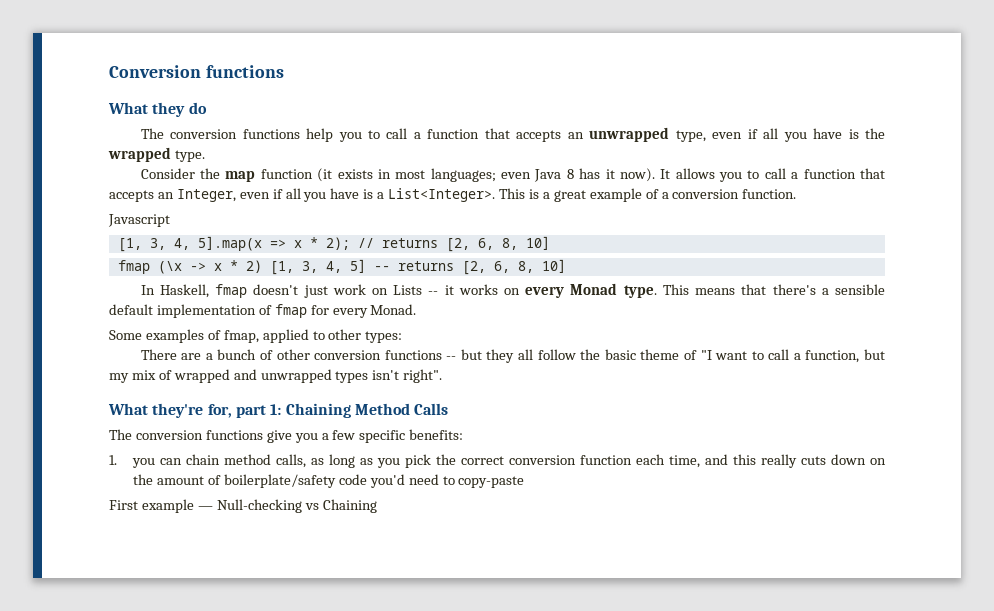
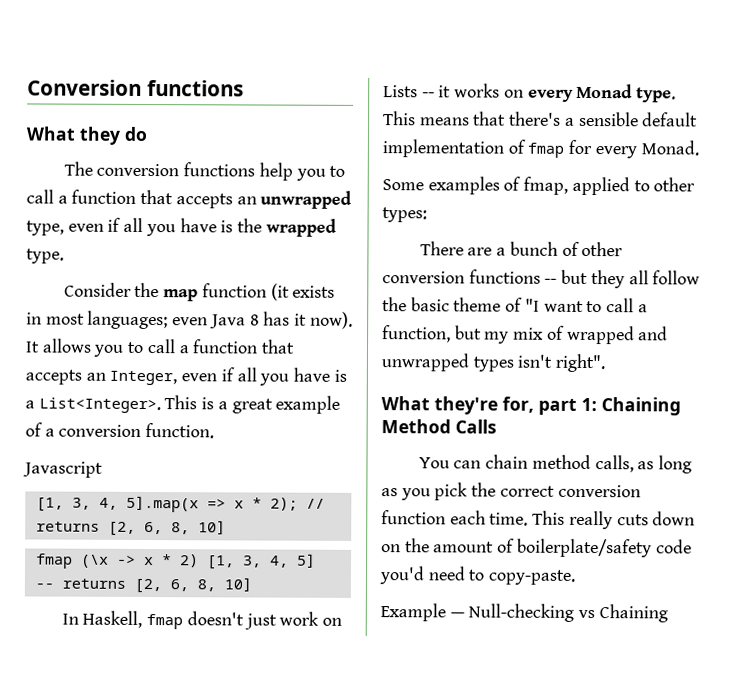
- The conversion functions give you a few specific benefits:
- 1. you can chain method calls, as long as you pick the correct conversion function each time, and this really cuts down on the amount of boilerplate/safety code you'd need to copy-paste
- First example — Null-checking vs Chaining
+ You can chain method calls, as long as you pick the correct conversion function each time. This really cuts down on the amount of boilerplate/safety code you'd need to copy-paste.
+ Example — Null-checking vs Chaining

